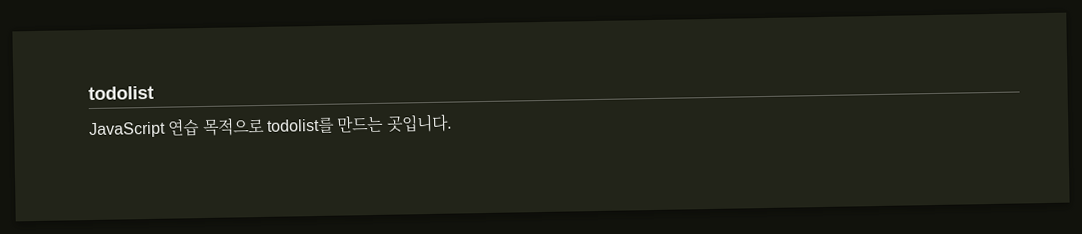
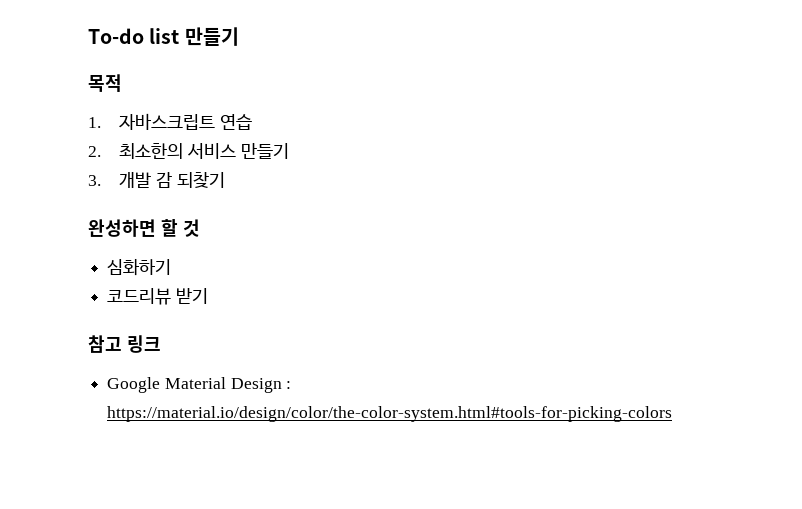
- todolist
- JavaScript 연습 목적으로 todolist를 만드는 곳입니다.
+ To-do list 만들기
+ 목적
+ 1. 자바스크립트 연습
+ 2. 최소한의 서비스 만들기
+ 3. 개발 감 되찾기
+ 완성하면 할 것
+ 심화하기
+ 코드리뷰 받기
+ 참고 링크
+ Google Material Design : https://material.io/design/color/the-color-system.html#tools-for-picking-colors

